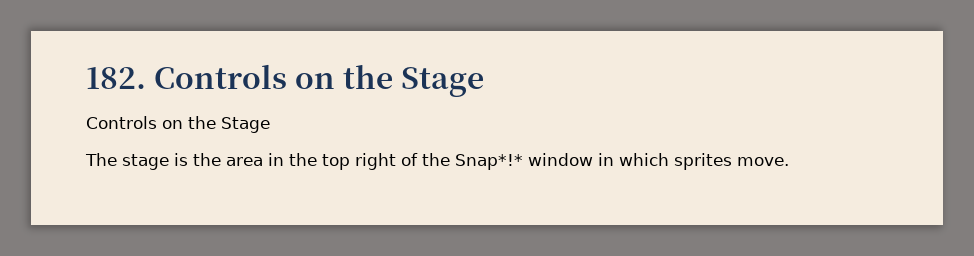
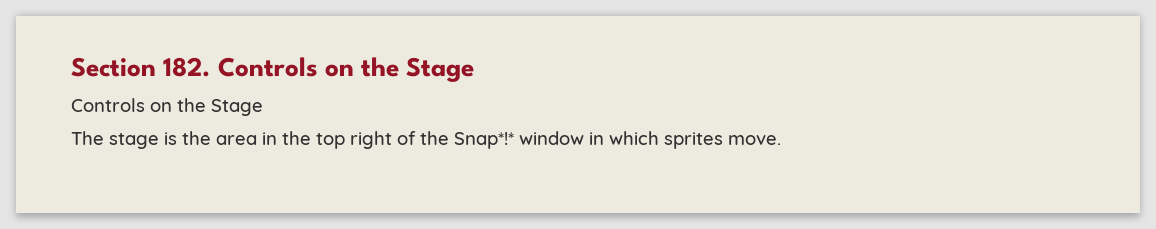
- 182. Controls on the Stage
+ Section 182. Controls on the Stage

